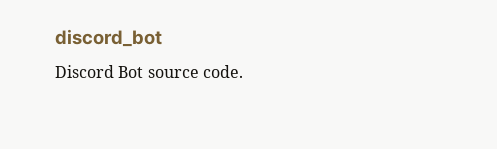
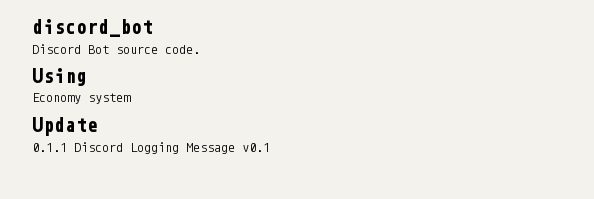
+ Using
+ Economy system
+ Update
+ 0.1.1 Discord Logging Message v0.1

